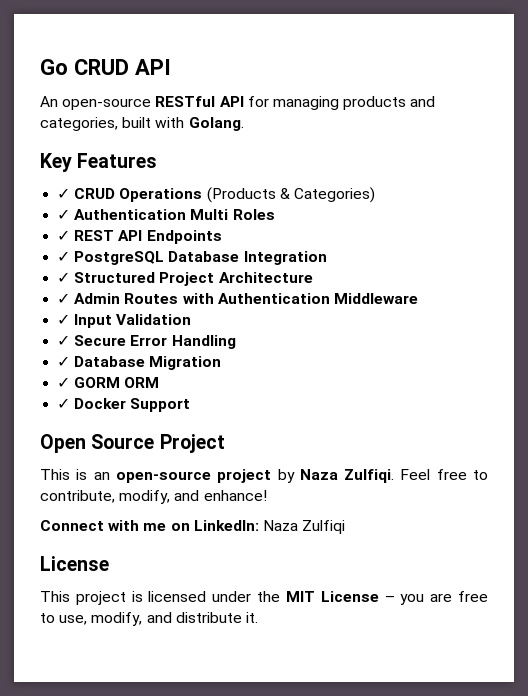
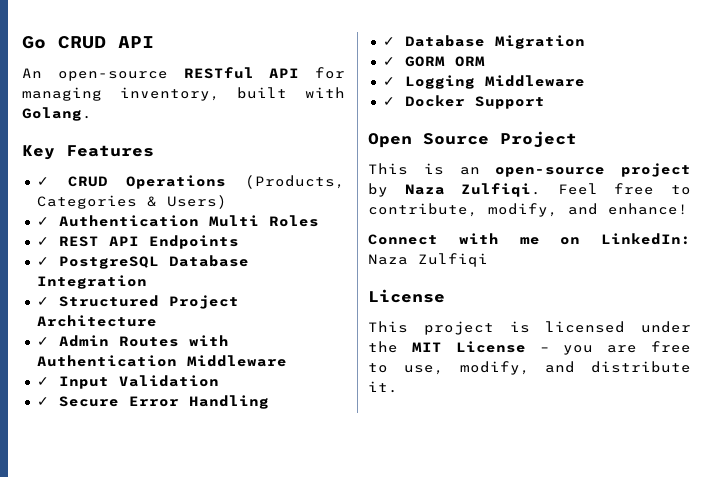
- An open-source RESTful API for managing products and categories, built with Golang.
+ An open-source RESTful API for managing inventory, built with Golang.
- ✓ CRUD Operations (Products & Categories)
+ ✓ CRUD Operations (Products, Categories & Users)
+ ✓ Logging Middleware

